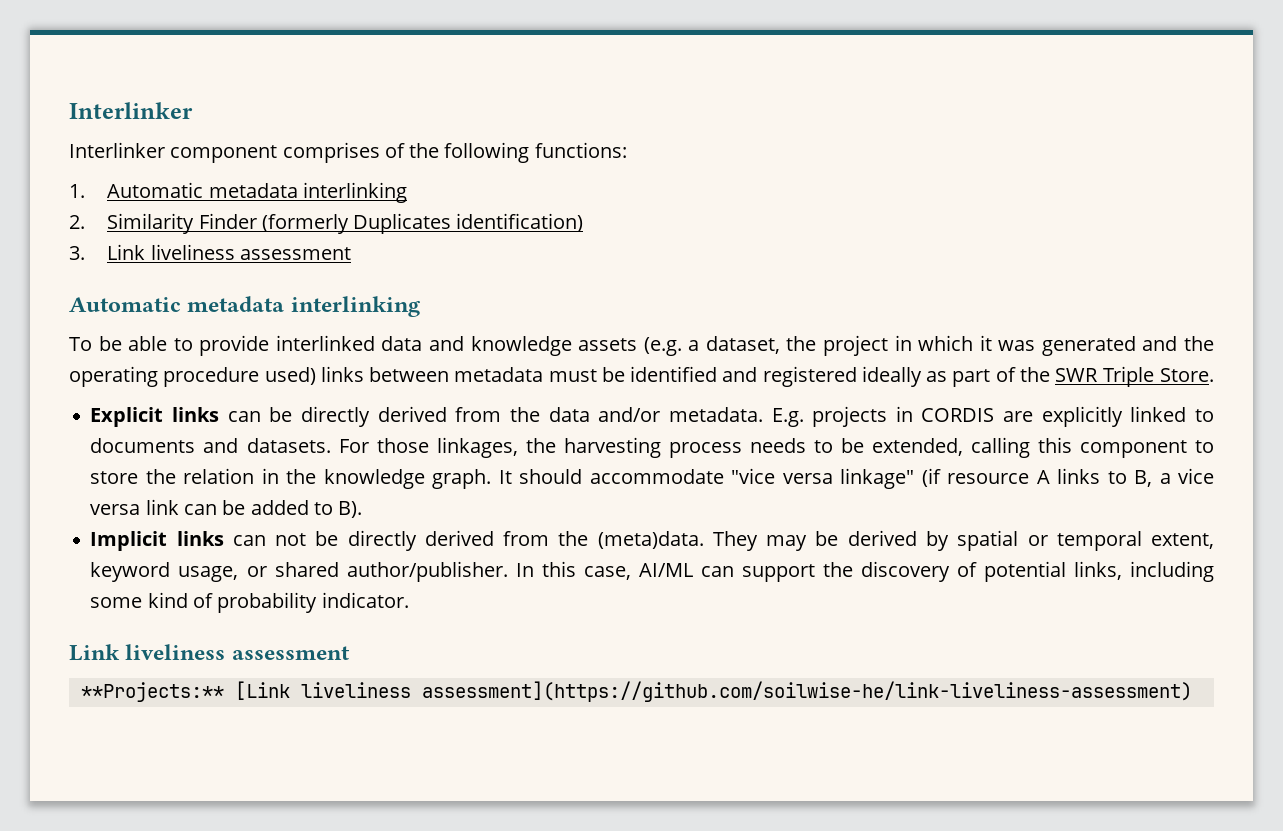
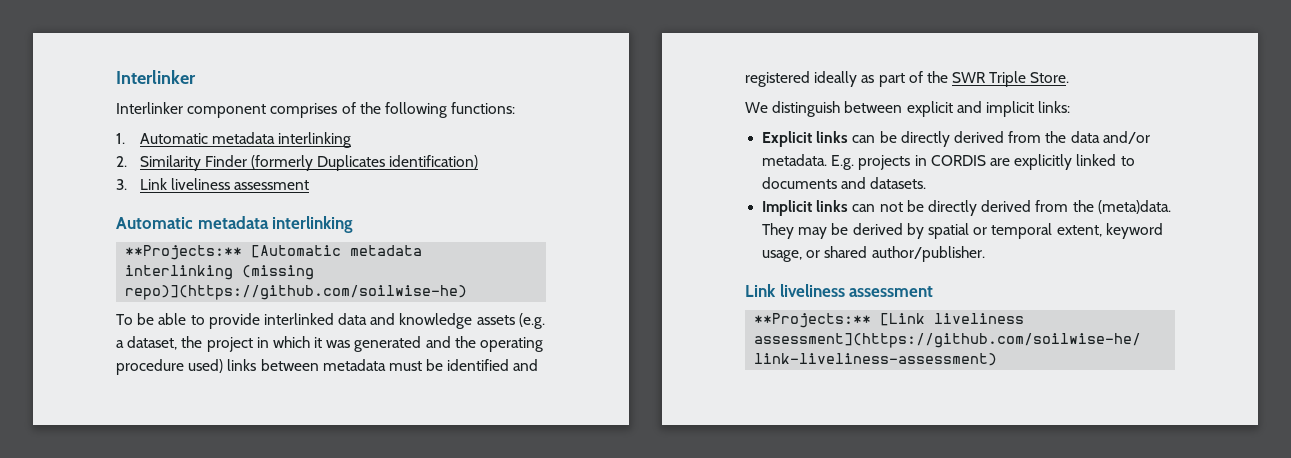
+ **Projects:** [Automatic metadata interlinking (missing repo)](https://github.com/soilwise-he)
+ We distinguish between explicit and implicit links:
- For those linkages, the harvesting process needs to be extended, calling this component to store the relation in the knowledge graph. It should accommodate "vice versa linkage" (if resource A links to B, a vice versa link can be added to B).
- In this case, AI/ML can support the discovery of potential links, including some kind of probability indicator.

